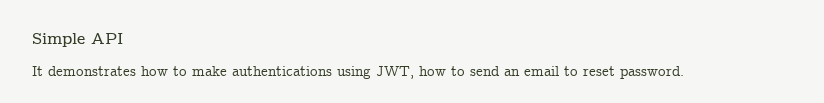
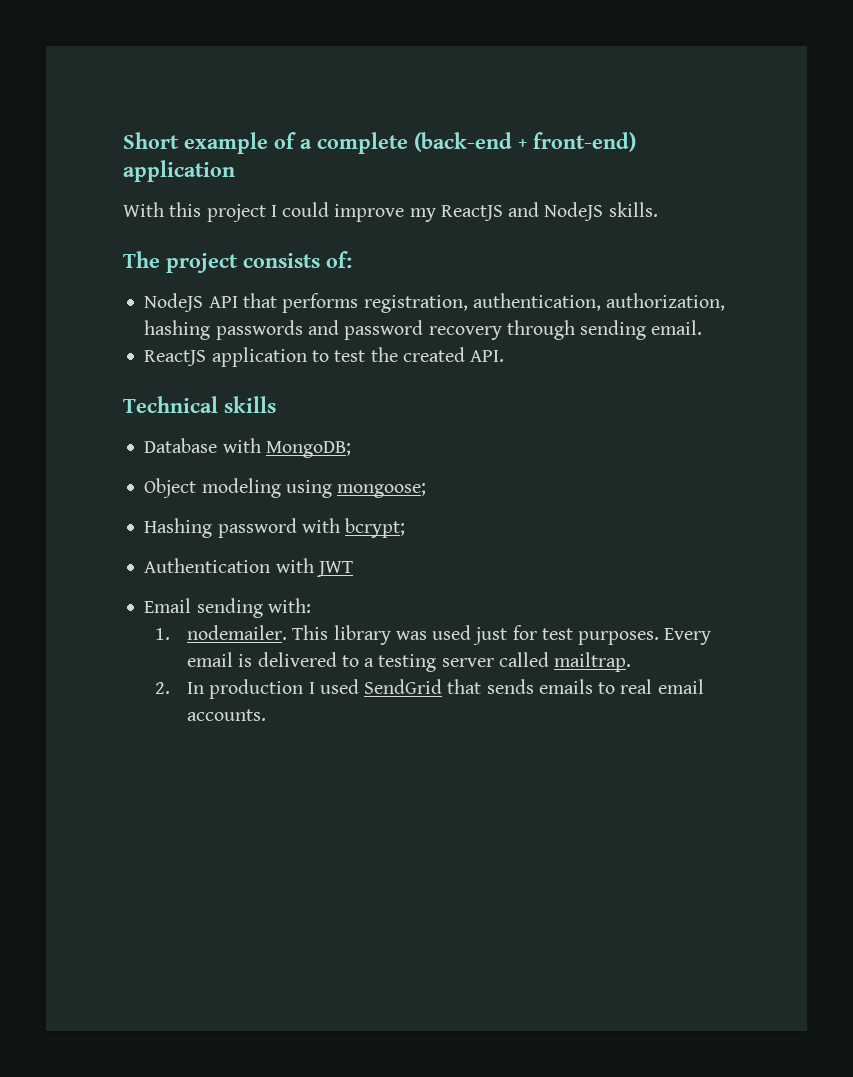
- Simple API
- It demonstrates how to make authentications using JWT, how to send an email to reset password.
+ Short example of a complete (back-end + front-end) application
+ With this project I could improve my ReactJS and NodeJS skills.
+ The project consists of:
+ NodeJS API that performs registration, authentication, authorization, hashing passwords and password recovery through sending email.
+ ReactJS application to test the created API.
+ Technical skills
+ Database with MongoDB;
+ Object modeling using mongoose;
+ Hashing password with bcrypt;
+ Authentication with JWT
+ Email sending with:
+ 1. nodemailer. This library was used just for test purposes. Every email is delivered to a testing server called mailtrap.
+ 2. In production I used SendGrid that sends emails to real email accounts.

